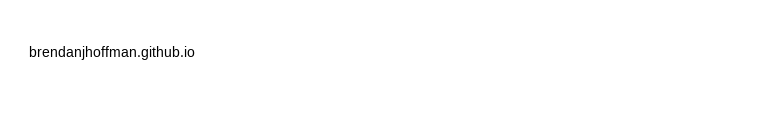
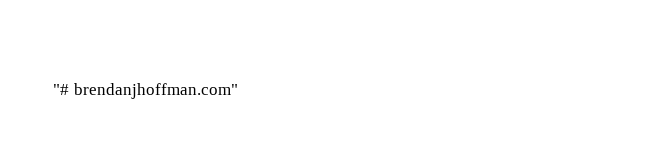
- brendanjhoffman.github.io
+ "# brendanjhoffman.com"

